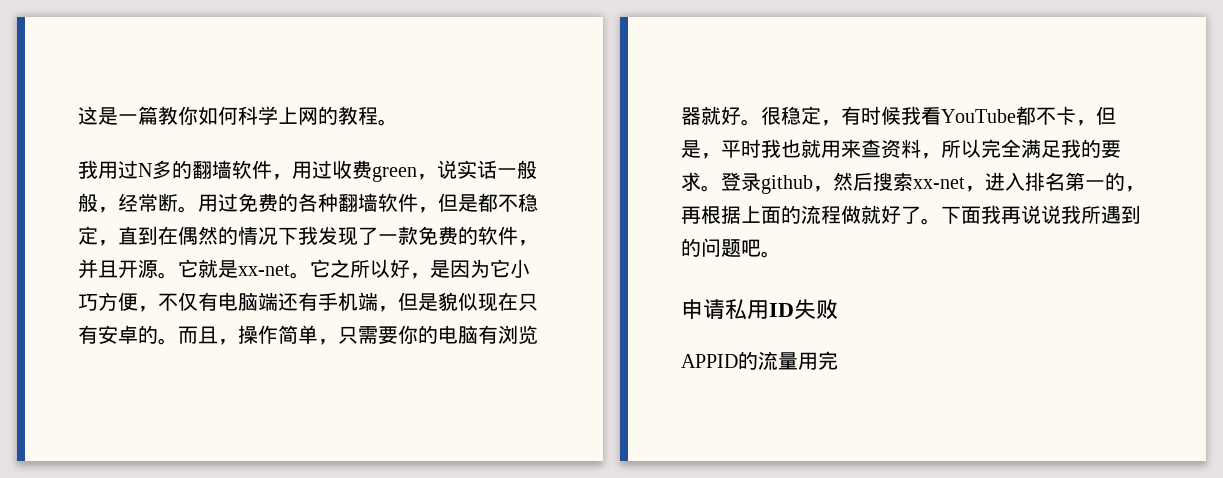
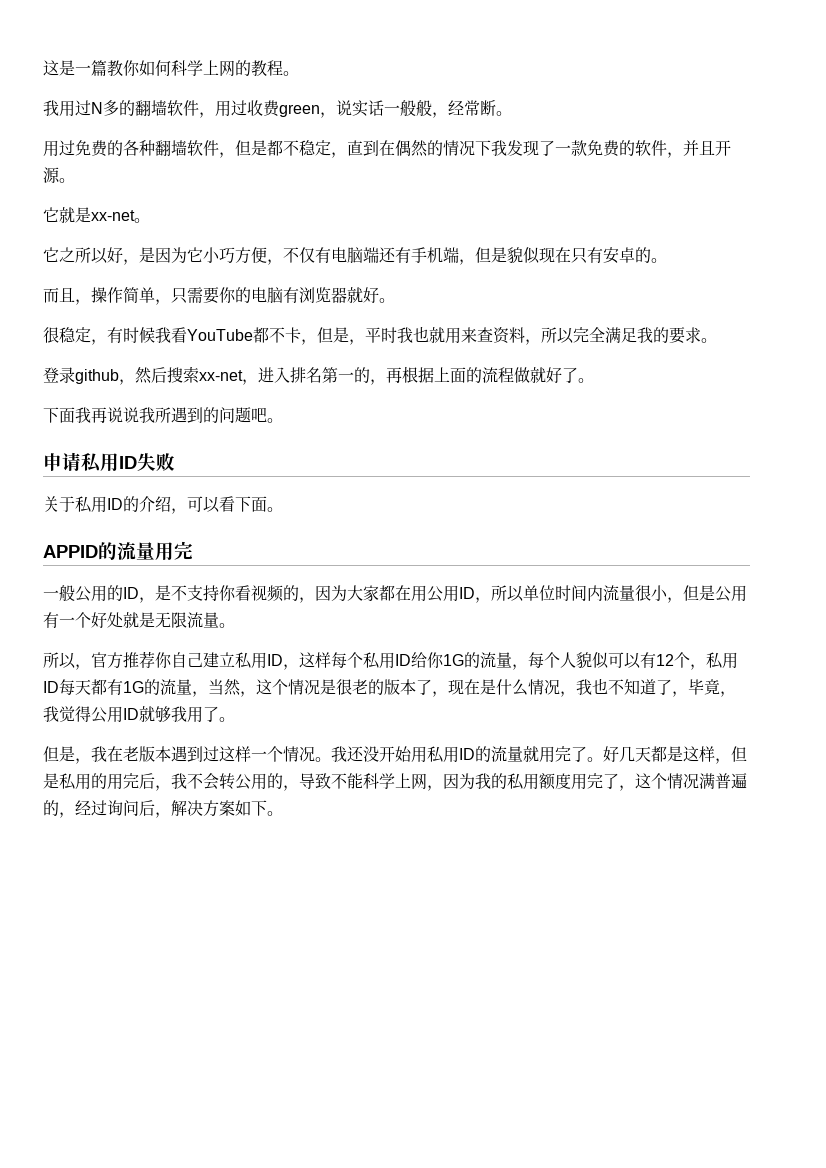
- 我用过N多的翻墙软件，用过收费green，说实话一般般，经常断。用过免费的各种翻墙软件，但是都不稳定，直到在偶然的情况下我发现了一款免费的软件，并且开源。它就是xx-net。它之所以好，是因为它小巧方便，不仅有电脑端还有手机端，但是貌似现在只有安卓的。而且，操作简单，只需要你的电脑有浏览器就好。很稳定，有时候我看YouTube都不卡，但是，平时我也就用来查资料，所以完全满足我的要求。登录github，然后搜索xx-net，进入排名第一的，再根据上面的流程做就好了。下面我再说说我所遇到的问题吧。
+ 我用过N多的翻墙软件，用过收费green，说实话一般般，经常断。
+ 用过免费的各种翻墙软件，但是都不稳定，直到在偶然的情况下我发现了一款免费的软件，并且开源。
+ 它就是xx-net。
+ 它之所以好，是因为它小巧方便，不仅有电脑端还有手机端，但是貌似现在只有安卓的。
+ 而且，操作简单，只需要你的电脑有浏览器就好。
+ 很稳定，有时候我看YouTube都不卡，但是，平时我也就用来查资料，所以完全满足我的要求。
+ 登录github，然后搜索xx-net，进入排名第一的，再根据上面的流程做就好了。
+ 下面我再说说我所遇到的问题吧。
+ 关于私用ID的介绍，可以看下面。
  APPID的流量用完
+ 一般公用的ID，是不支持你看视频的，因为大家都在用公用ID，所以单位时间内流量很小，但是公用有一个好处就是无限流量。
+ 所以，官方推荐你自己建立私用ID，这样每个私用ID给你1G的流量，每个人貌似可以有12个，私用ID每天都有1G的流量，当然，这个情况是很老的版本了，现在是什么情况，我也不知道了，毕竟，我觉得公用ID就够我用了。
+ 但是，我在老版本遇到过这样一个情况。我还没开始用私用ID的流量就用完了。好几天都是这样，但是私用的用完后，我不会转公用的，导致不能科学上网，因为我的私用额度用完了，这个情况满普遍的，经过询问后，解决方案如下。

